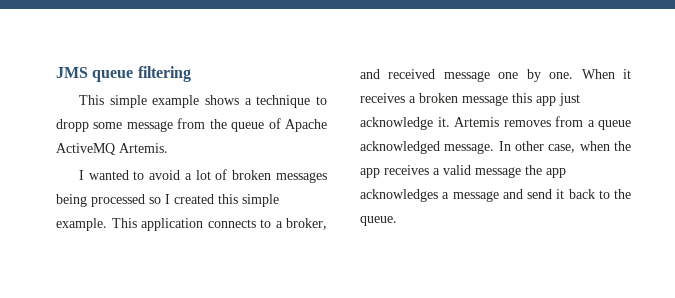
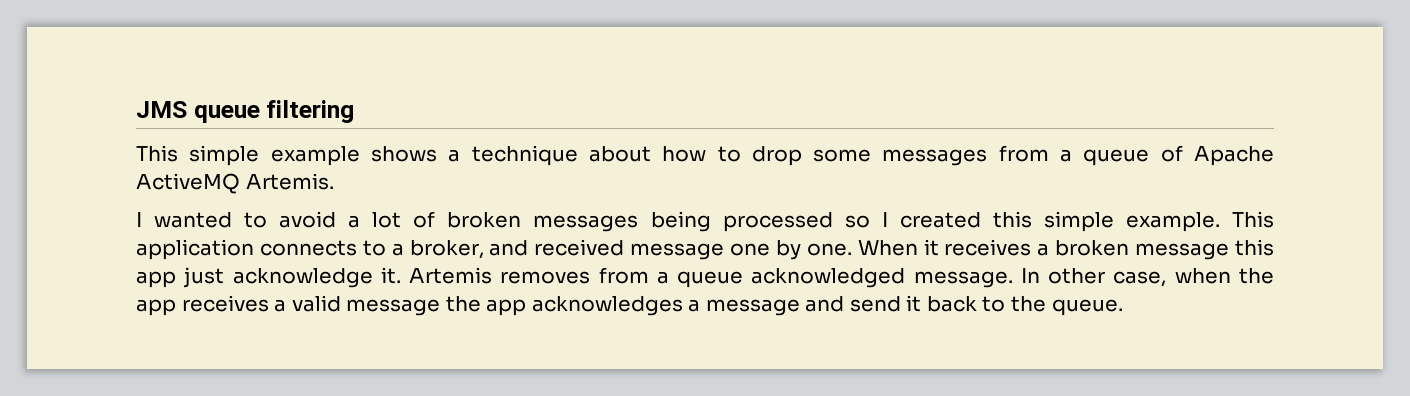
- This simple example shows a technique to dropp some message from the queue of Apache ActiveMQ Artemis.
+ This simple example shows a technique about how to drop some messages from a queue of Apache ActiveMQ Artemis.

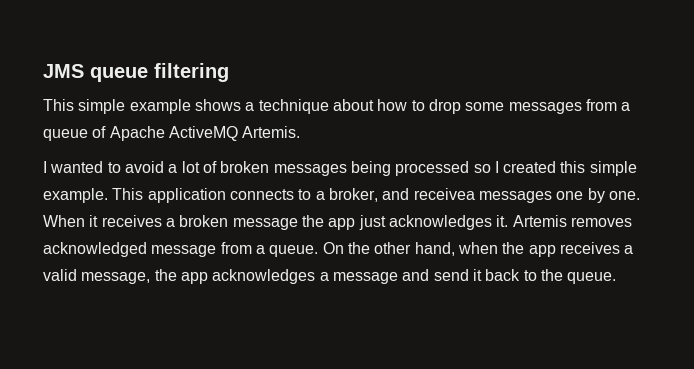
- This application connects to a broker, and received message one by one.
+ This application connects to a broker, and receivea messages one by one.
- When it receives a broken message this app just acknowledge it.
+ When it receives a broken message the app just acknowledges it.
- Artemis removes from a queue acknowledged message. In other case, when the app receives a valid message the app acknowledges a message and send it back to the queue.
+ Artemis removes acknowledged message from a queue. On the other hand, when the app receives a valid message, the app acknowledges a message and send it back to the queue.

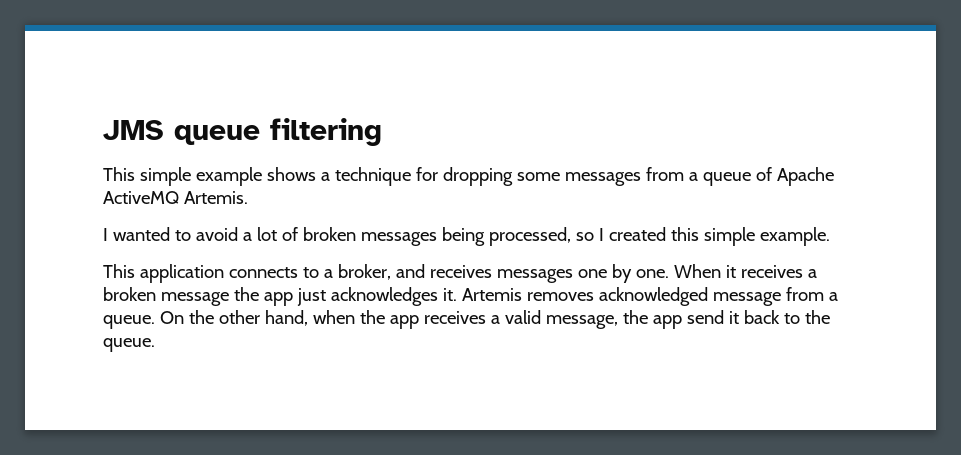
- This simple example shows a technique about how to drop some messages from a queue of Apache ActiveMQ Artemis.
+ This simple example shows a technique for dropping some messages from a queue of Apache ActiveMQ Artemis.
- I wanted to avoid a lot of broken messages being processed so I created this simple example. This application connects to a broker, and receivea messages one by one.
+ I wanted to avoid a lot of broken messages being processed, so I created this simple example.
+ This application connects to a broker, and receives messages one by one.
- On the other hand, when the app receives a valid message, the app acknowledges a message and send it back to the queue.
+ On the other hand, when the app receives a valid message, the app send it back to the queue.

